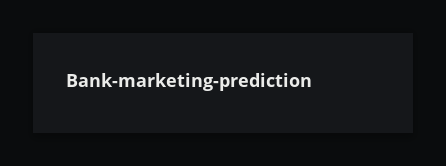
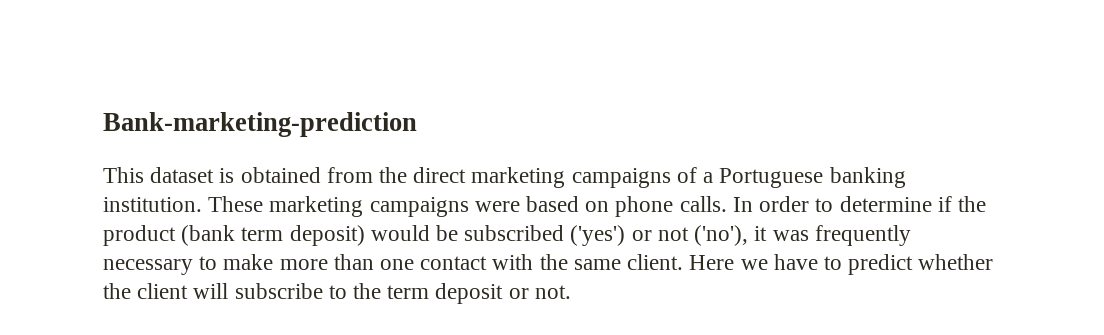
+ This dataset is obtained from the direct marketing campaigns of a Portuguese banking institution. These marketing campaigns were based on phone calls. In order to determine if the product (bank term deposit) would be subscribed ('yes') or not ('no'), it was frequently necessary to make more than one contact with the same client. Here we have to predict whether the client will subscribe to the term deposit or not.

